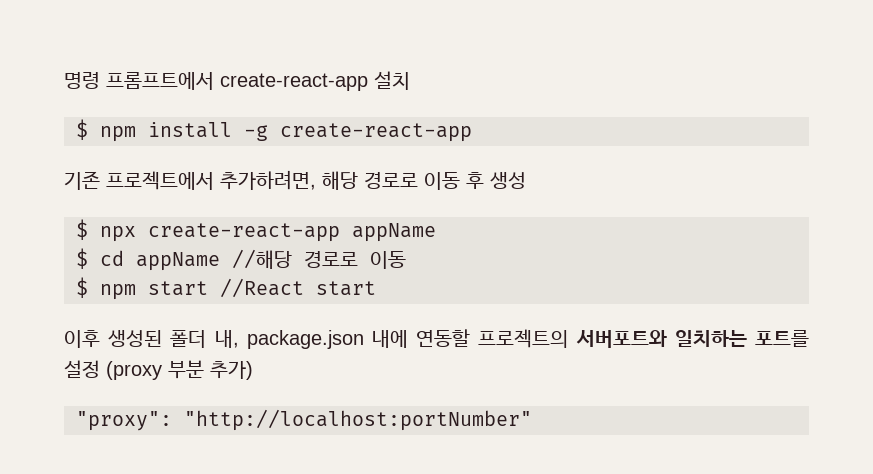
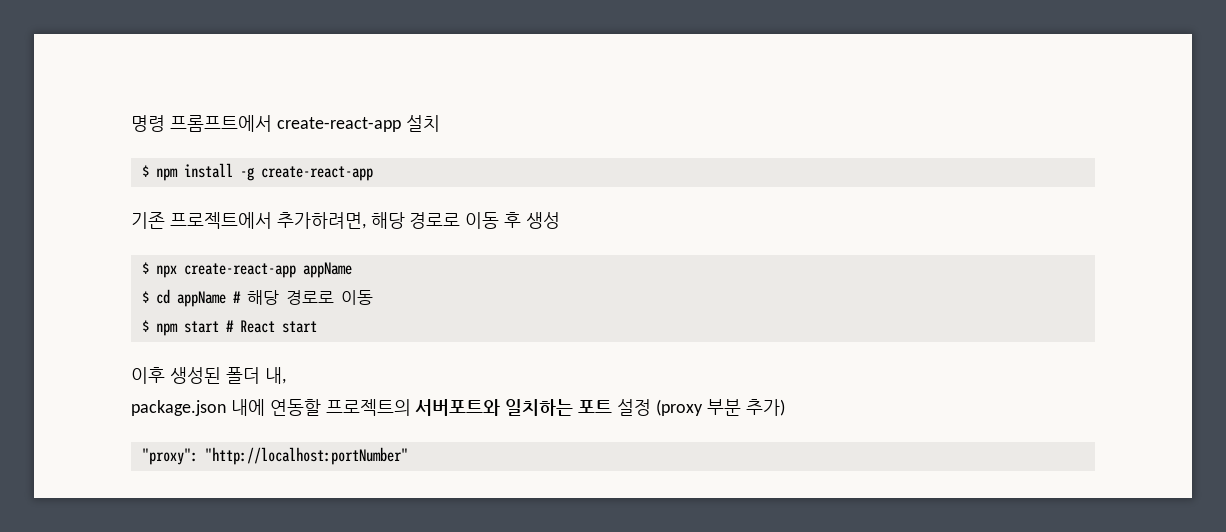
- $ cd appName //해당 경로로 이동
+ $ cd appName # 해당 경로로 이동
- $ npm start //React start
+ $ npm start # React start
- 이후 생성된 폴더 내, package.json 내에 연동할 프로젝트의 서버포트와 일치하는 포트를 설정 (proxy 부분 추가)
+ 이후 생성된 폴더 내,
+ package.json 내에 연동할 프로젝트의 서버포트와 일치하는 포트 설정 (proxy 부분 추가)

